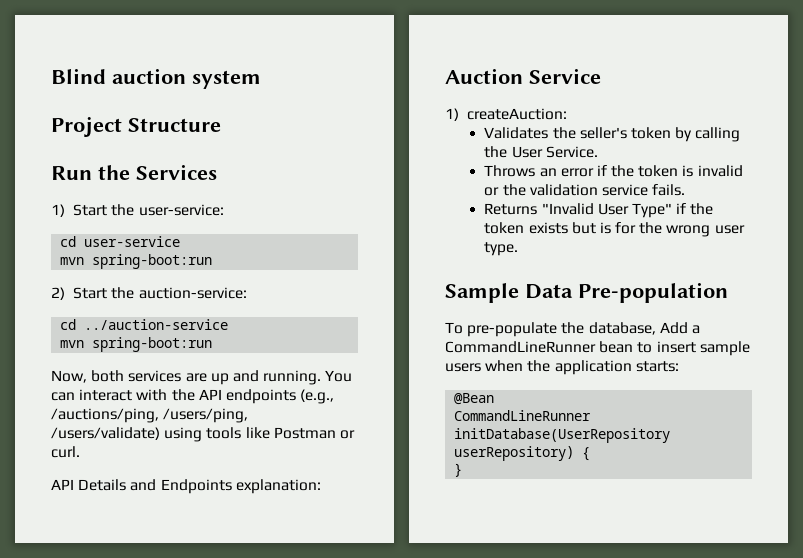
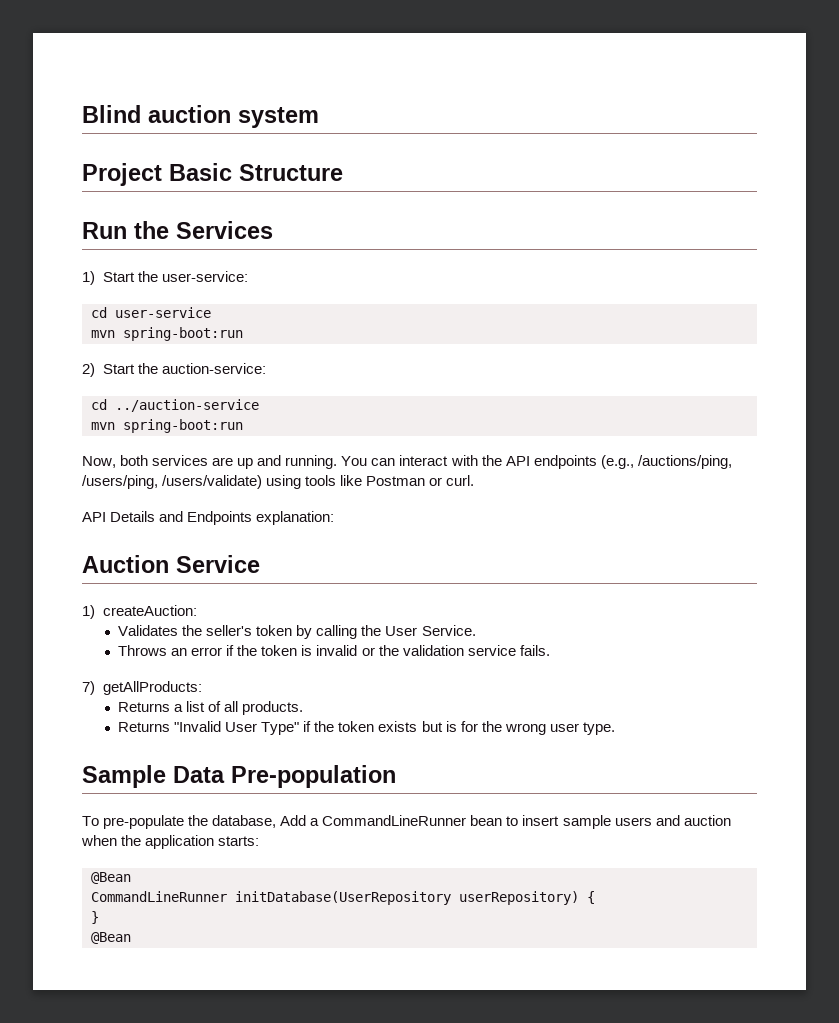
- Project Structure
+ Project Basic Structure
+ 7) getAllProducts:
+ Returns a list of all products.
- To pre-populate the database, Add a CommandLineRunner bean to insert sample users when the application starts:
+ To pre-populate the database, Add a CommandLineRunner bean to insert sample users and auction when the application starts:
  }
+ @Bean

